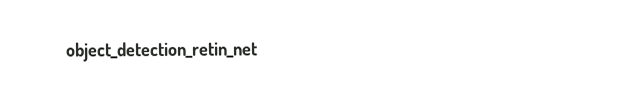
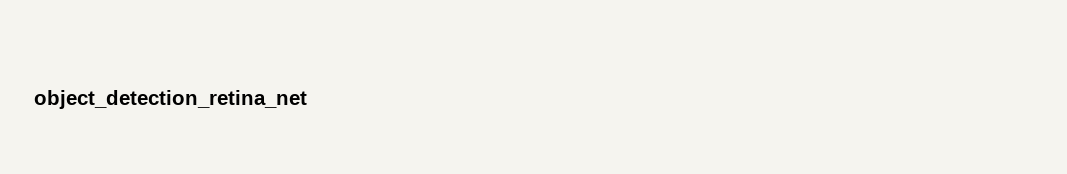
- object_detection_retin_net
+ object_detection_retina_net

